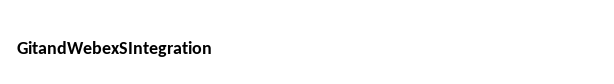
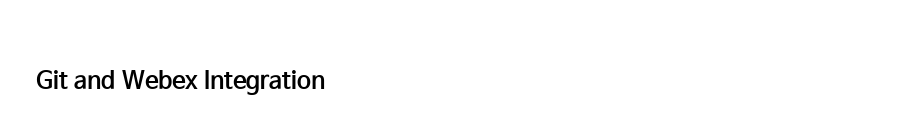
- GitandWebexSIntegration
+ Git and Webex Integration

